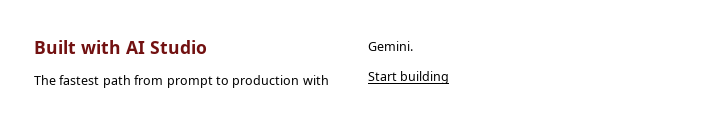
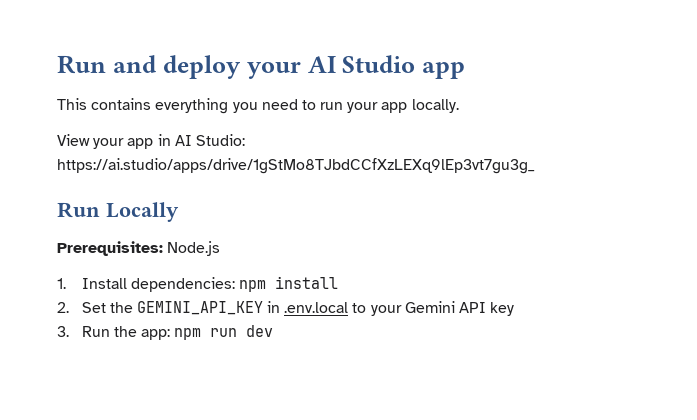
- Built with AI Studio
- The fastest path from prompt to production with Gemini.
- Start building
+ Run and deploy your AI Studio app
+ This contains everything you need to run your app locally.
+ View your app in AI Studio: https://ai.studio/apps/drive/1gStMo8TJbdCCfXzLEXq9lEp3vt7gu3g_
+ Run Locally
+ Prerequisites: Node.js
+ 1. Install dependencies: npm install
+ 2. Set the GEMINI_API_KEY in .env.local to your Gemini API key
+ 3. Run the app: npm run dev

